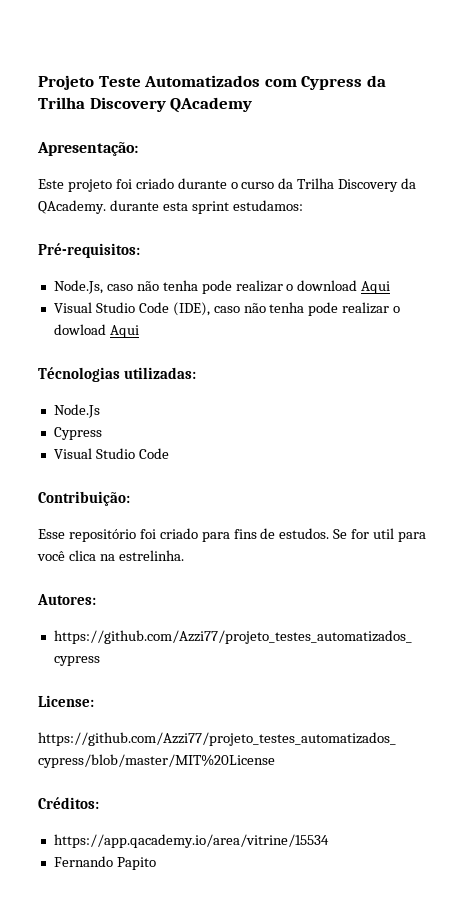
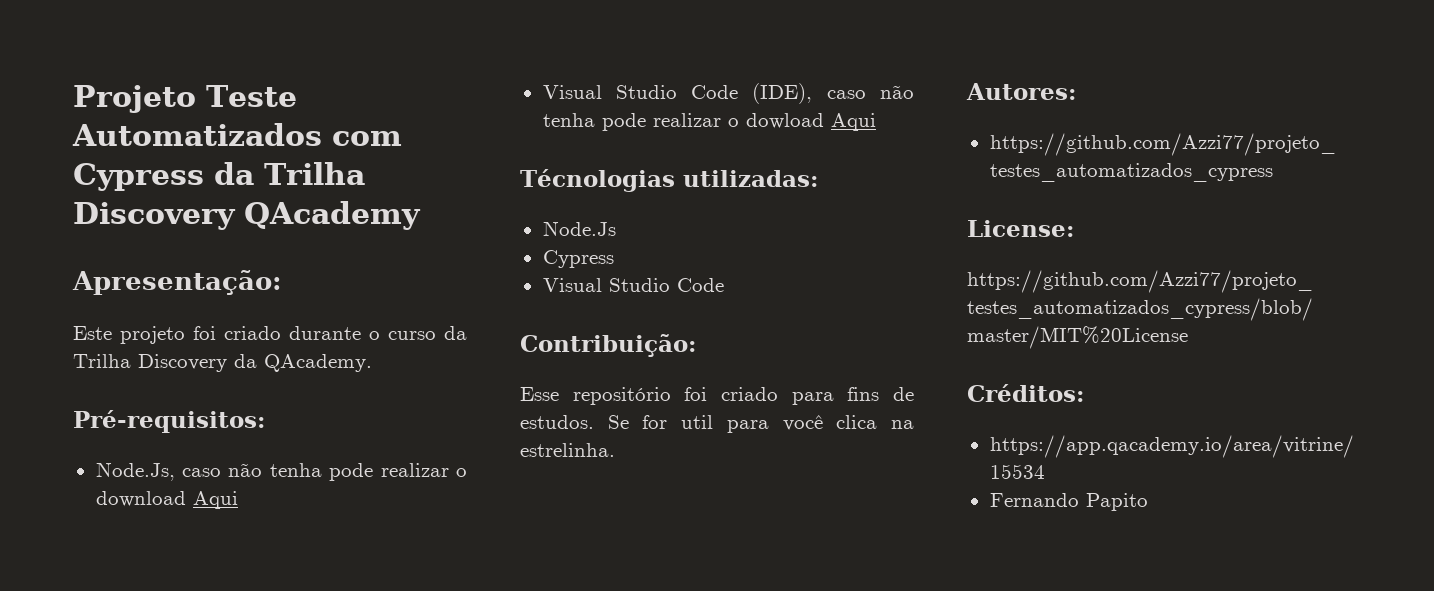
- Este projeto foi criado durante o curso da Trilha Discovery da QAcademy. durante esta sprint estudamos:
+ Este projeto foi criado durante o curso da Trilha Discovery da QAcademy.

